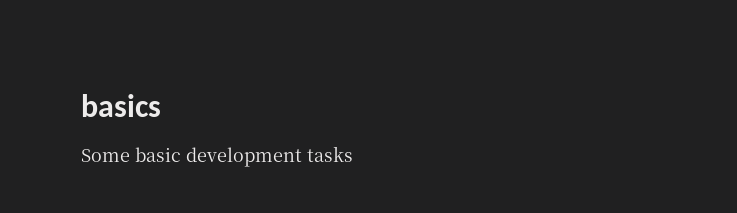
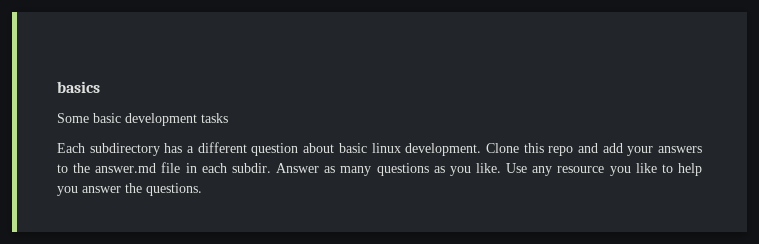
+ Each subdirectory has a different question about basic linux development. Clone this repo and add your answers to the answer.md file in each subdir. Answer as many questions as you like. Use any resource you like to help you answer the questions.

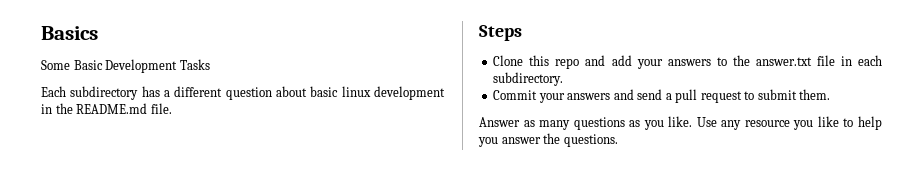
- basics
+ Basics
- Some basic development tasks
+ Some Basic Development Tasks
- Each subdirectory has a different question about basic linux development. Clone this repo and add your answers to the answer.md file in each subdir. Answer as many questions as you like.
+ Each subdirectory has a different question about basic linux development in the README.md file.
+ Steps
+ Clone this repo and add your answers to the answer.txt file in each subdirectory.
+ Commit your answers and send a pull request to submit them.
+ Answer as many questions as you like.

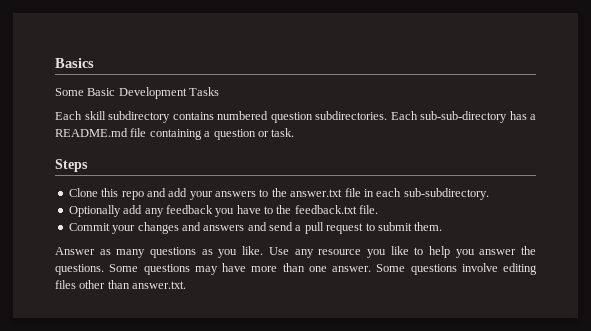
- Each subdirectory has a different question about basic linux development in the README.md file.
+ Each skill subdirectory contains numbered question subdirectories. Each sub-sub-directory has a README.md file containing a question or task.
- Clone this repo and add your answers to the answer.txt file in each subdirectory.
+ Clone this repo and add your answers to the answer.txt file in each sub-subdirectory.
+ Optionally add any feedback you have to the feedback.txt file.
- Commit your answers and send a pull request to submit them.
+ Commit your changes and answers and send a pull request to submit them.
+ Some questions may have more than one answer. Some questions involve editing files other than answer.txt.

